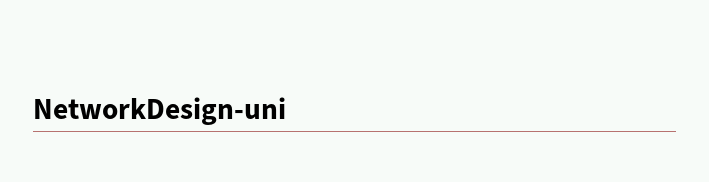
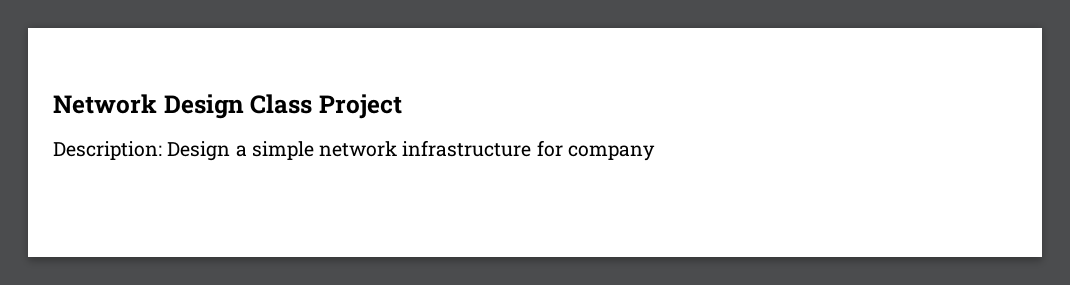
- NetworkDesign-uni
+ Network Design Class Project
+ Description: Design a simple network infrastructure for company

